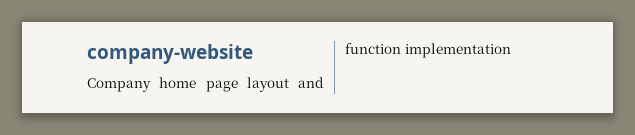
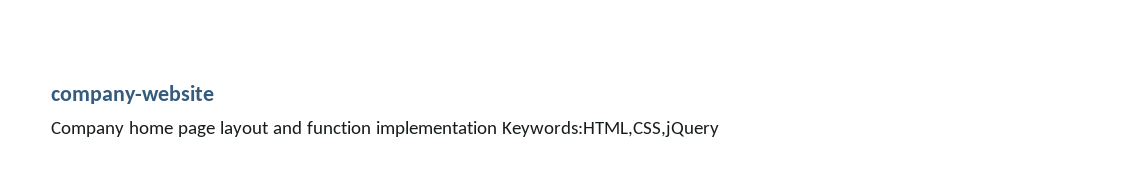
- Company home page layout and function implementation
+ Company home page layout and function implementation Keywords:HTML,CSS,jQuery

